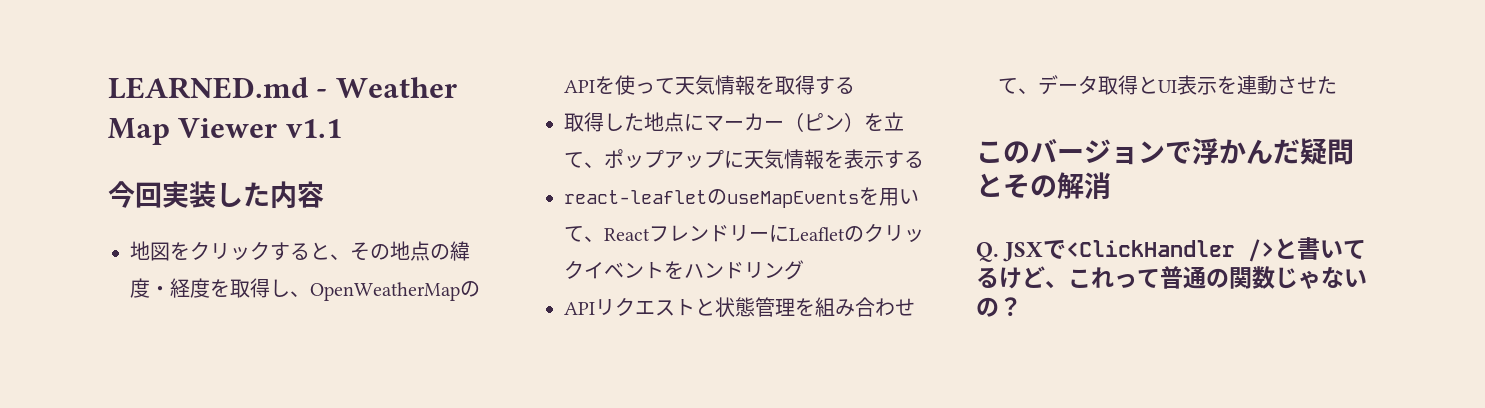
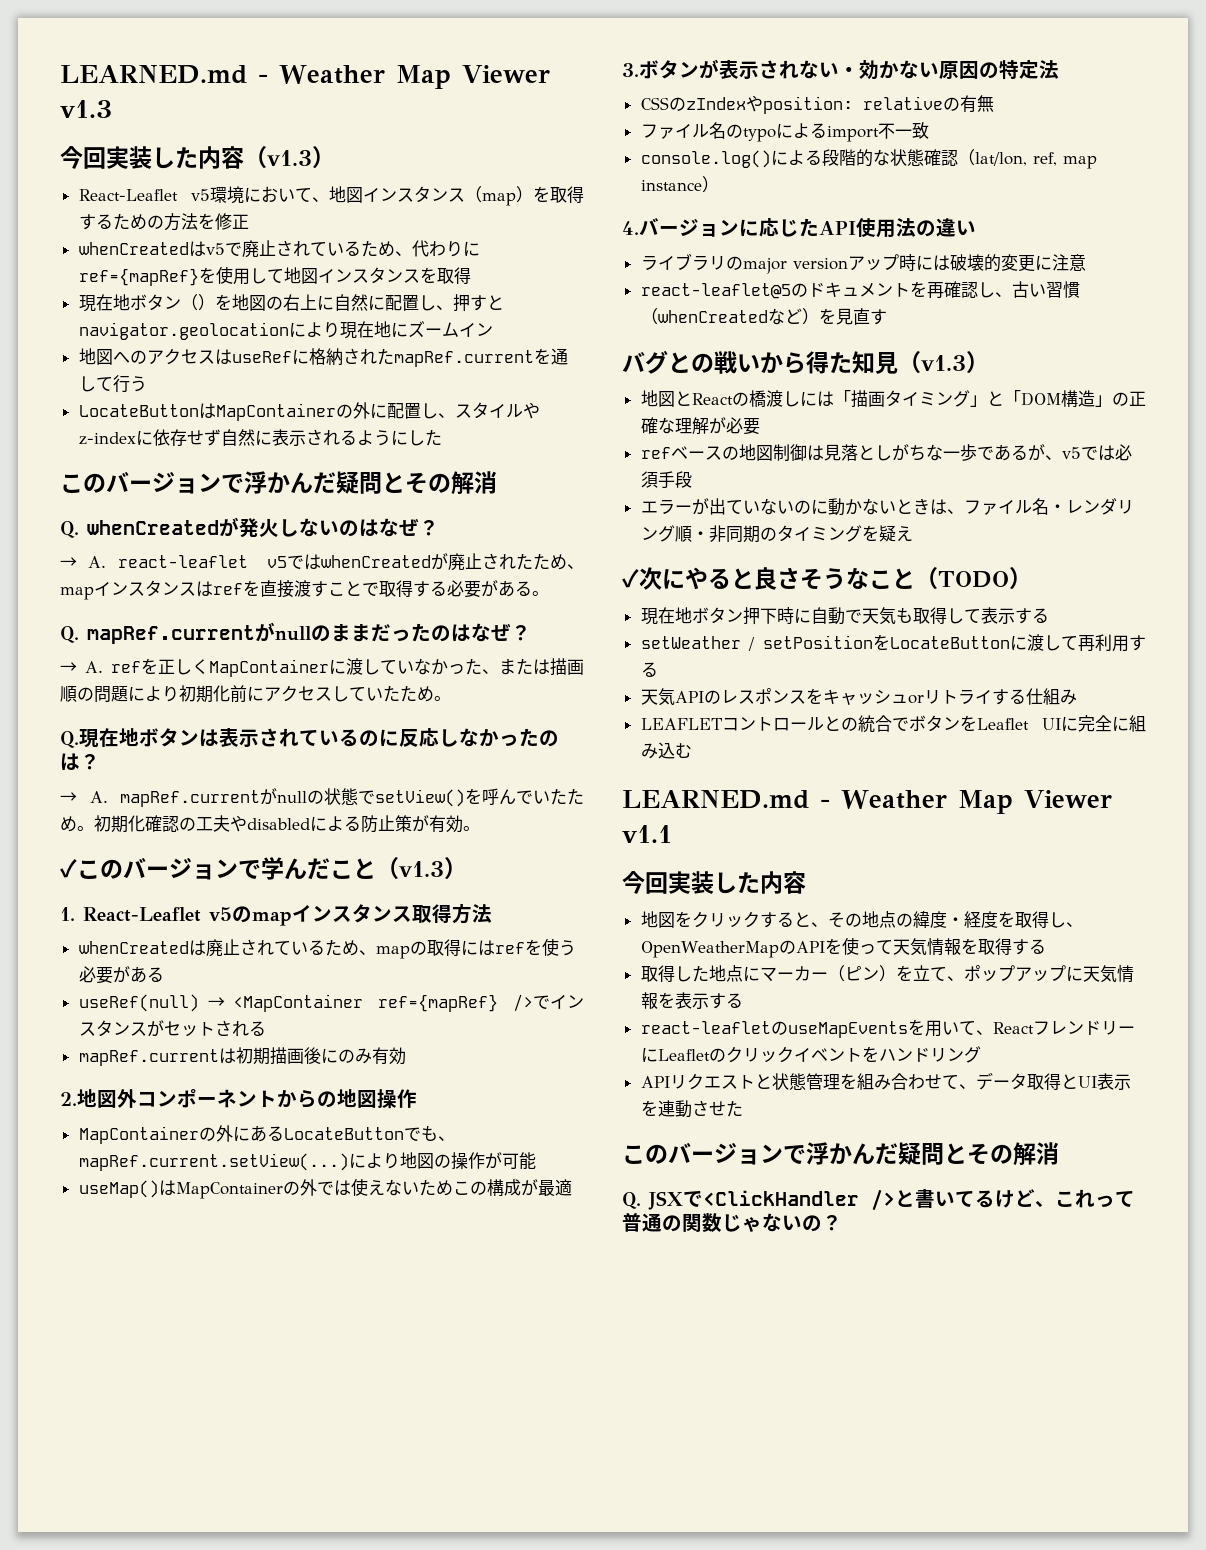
+ LEARNED.md - Weather Map Viewer v1.3
+ 今回実装した内容（v1.3）
+ React-Leaflet v5環境において、地図インスタンス（map）を取得するための方法を修正
+ whenCreatedはv5で廃止されているため、代わりにref={mapRef}を使用して地図インスタンスを取得
+ 現在地ボタン（）を地図の右上に自然に配置し、押すとnavigator.geolocationにより現在地にズームイン
+ 地図へのアクセスはuseRefに格納されたmapRef.currentを通して行う
+ LocateButtonはMapContainerの外に配置し、スタイルやz-indexに依存せず自然に表示されるようにした
+ このバージョンで浮かんだ疑問とその解消
+ Q. whenCreatedが発火しないのはなぜ？
+ → A. react-leaflet v5ではwhenCreatedが廃止されたため、mapインスタンスはrefを直接渡すことで取得する必要がある。
+ Q. mapRef.currentがnullのままだったのはなぜ？
+ → A. refを正しくMapContainerに渡していなかった、または描画順の問題により初期化前にアクセスしていたため。
+ Q.現在地ボタンは表示されているのに反応しなかったのは？
+ → A. mapRef.currentがnullの状態でsetView()を呼んでいたため。初期化確認の工夫やdisabledによる防止策が有効。
+ ✓このバージョンで学んだこと（v1.3）
+ 1. React-Leaflet v5のmapインスタンス取得方法
+ whenCreatedは廃止されているため、mapの取得にはrefを使う必要がある
+ useRef(null) → <MapContainer ref={mapRef} />でインスタンスがセットされる
+ mapRef.currentは初期描画後にのみ有効
+ 2.地図外コンポーネントからの地図操作
+ MapContainerの外にあるLocateButtonでも、mapRef.current.setView(...)により地図の操作が可能
+ useMap()はMapContainerの外では使えないためこの構成が最適
+ 3.ボタンが表示されない・効かない原因の特定法
+ CSSのzIndexやposition: relativeの有無
+ ファイル名のtypoによるimport不一致
+ console.log()による段階的な状態確認（lat/lon, ref, map instance）
+ 4.バージョンに応じたAPI使用法の違い
+ ライブラリのmajor versionアップ時には破壊的変更に注意
+ react-leaflet@5のドキュメントを再確認し、古い習慣（whenCreatedなど）を見直す
+ バグとの戦いから得た知見（v1.3）
+ 地図とReactの橋渡しには「描画タイミング」と「DOM構造」の正確な理解が必要
+ refベースの地図制御は見落としがちな一歩であるが、v5では必須手段
+ エラーが出ていないのに動かないときは、ファイル名・レンダリング順・非同期のタイミングを疑え
+ ✓次にやると良さそうなこと（TODO）
+ 現在地ボタン押下時に自動で天気も取得して表示する
+ setWeather / setPositionをLocateButtonに渡して再利用する
+ 天気APIのレスポンスをキャッシュorリトライする仕組み
+ LEAFLETコントロールとの統合でボタンをLeaflet UIに完全に組み込む

